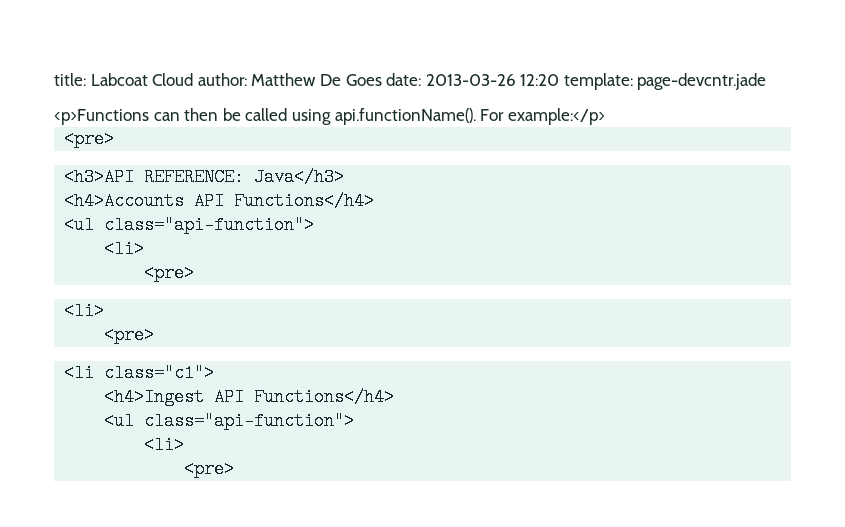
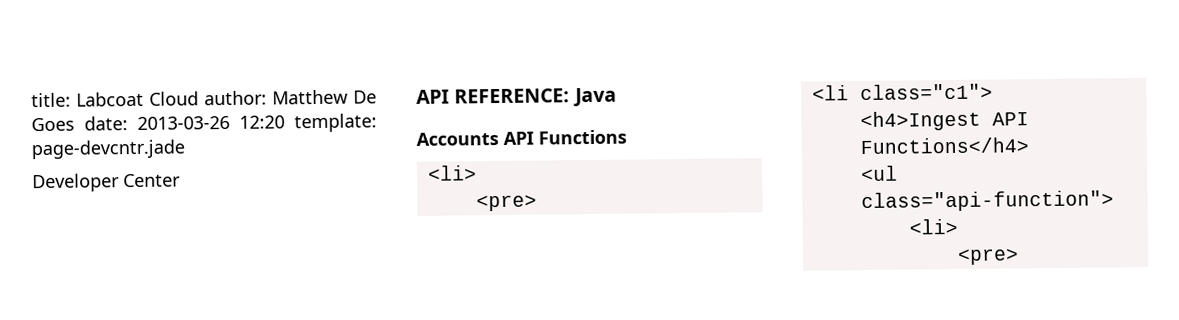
- <p>Functions can then be called using api.functionName(). For example:</p>
- <pre>
- <h3>API REFERENCE: Java</h3>
- <h4>Accounts API Functions</h4>
- <ul class="api-function">
- <li>
- <pre>
+ Developer Center
+ API REFERENCE: Java
+ Accounts API Functions

